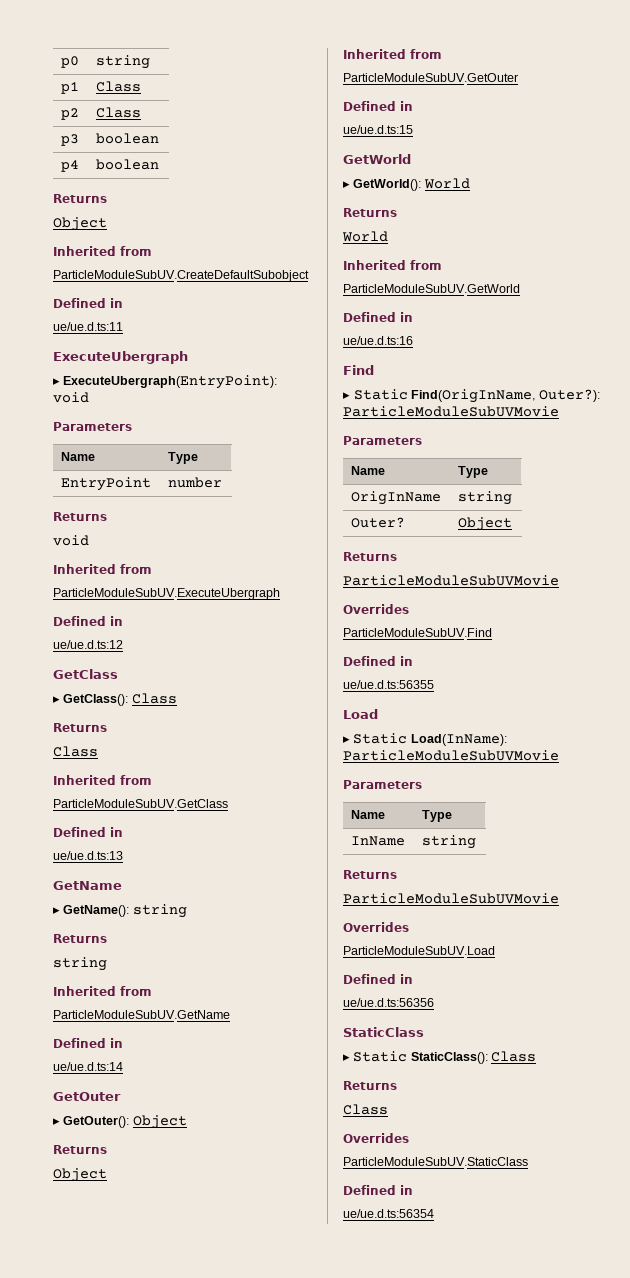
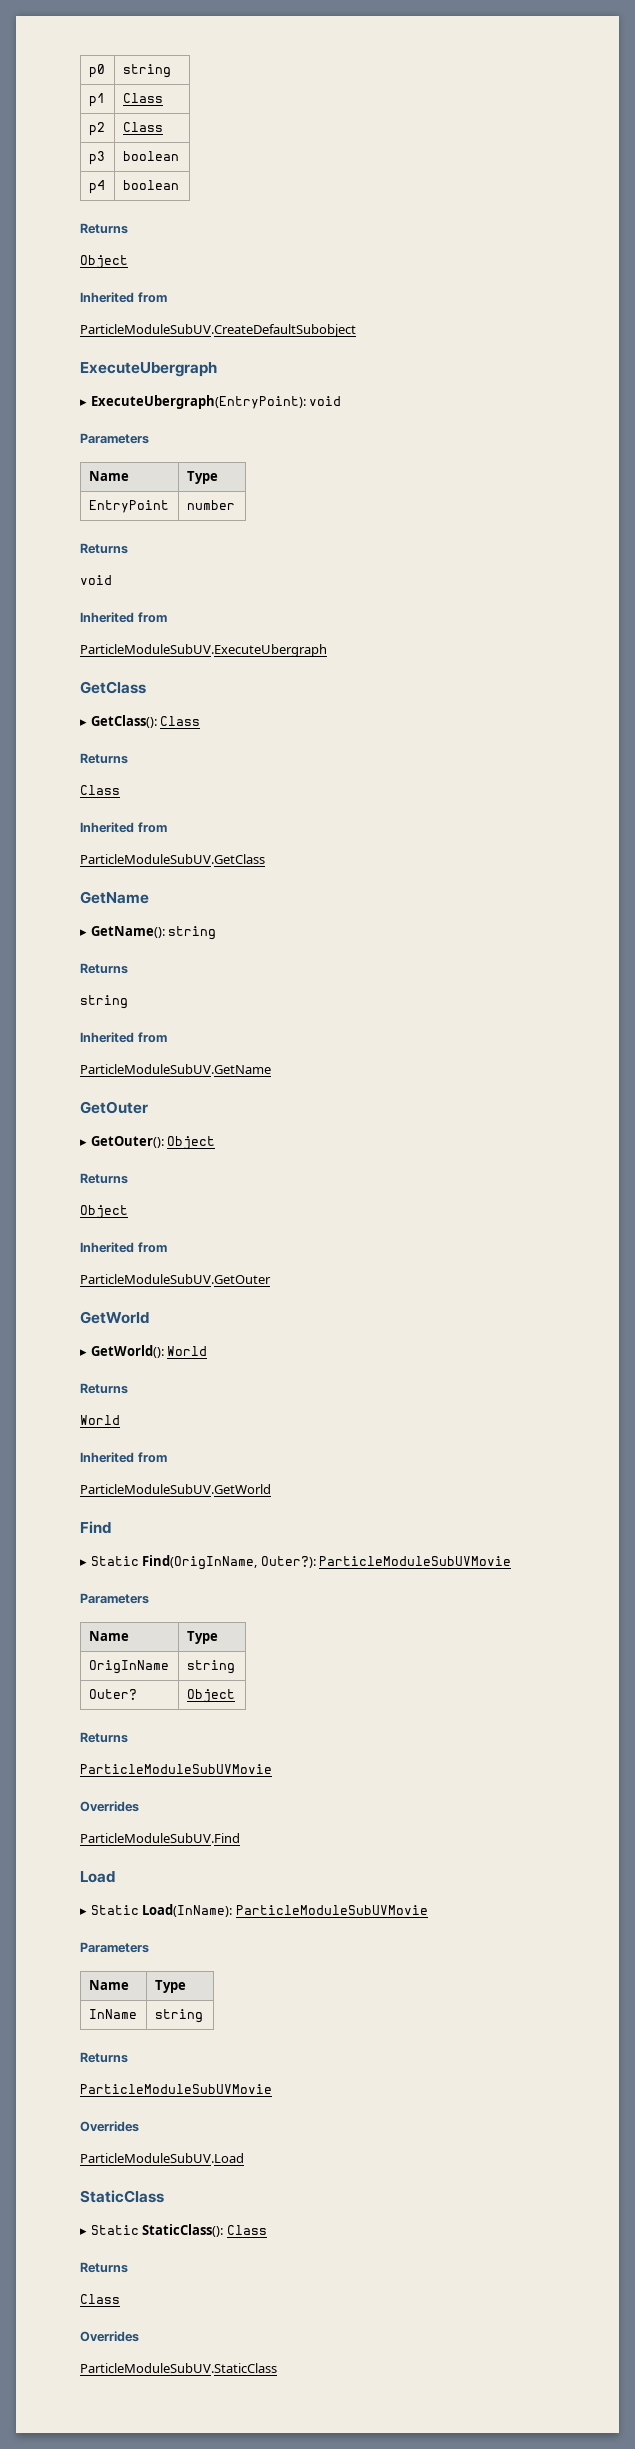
  ParticleModuleSubUV.CreateDefaultSubobject
- Defined in
- ue/ue.d.ts:11
  ParticleModuleSubUV.ExecuteUbergraph
- Defined in
- ue/ue.d.ts:12
  ParticleModuleSubUV.GetClass
- Defined in
- ue/ue.d.ts:13
  ParticleModuleSubUV.GetName
- Defined in
- ue/ue.d.ts:14
  ParticleModuleSubUV.GetOuter
- Defined in
- ue/ue.d.ts:15
  ParticleModuleSubUV.GetWorld
- Defined in
- ue/ue.d.ts:16
  ParticleModuleSubUV.Find
- Defined in
- ue/ue.d.ts:56355
  ParticleModuleSubUV.Load
- Defined in
- ue/ue.d.ts:56356
  ParticleModuleSubUV.StaticClass
- Defined in
- ue/ue.d.ts:56354

